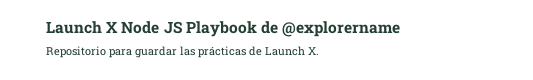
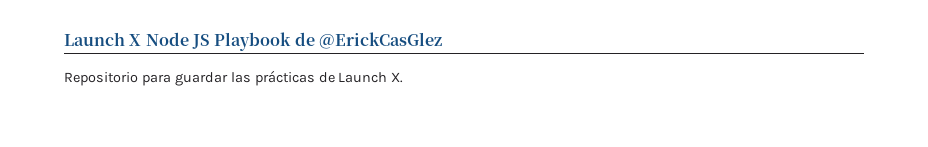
- Launch X Node JS Playbook de @explorername
+ Launch X Node JS Playbook de @ErickCasGlez

